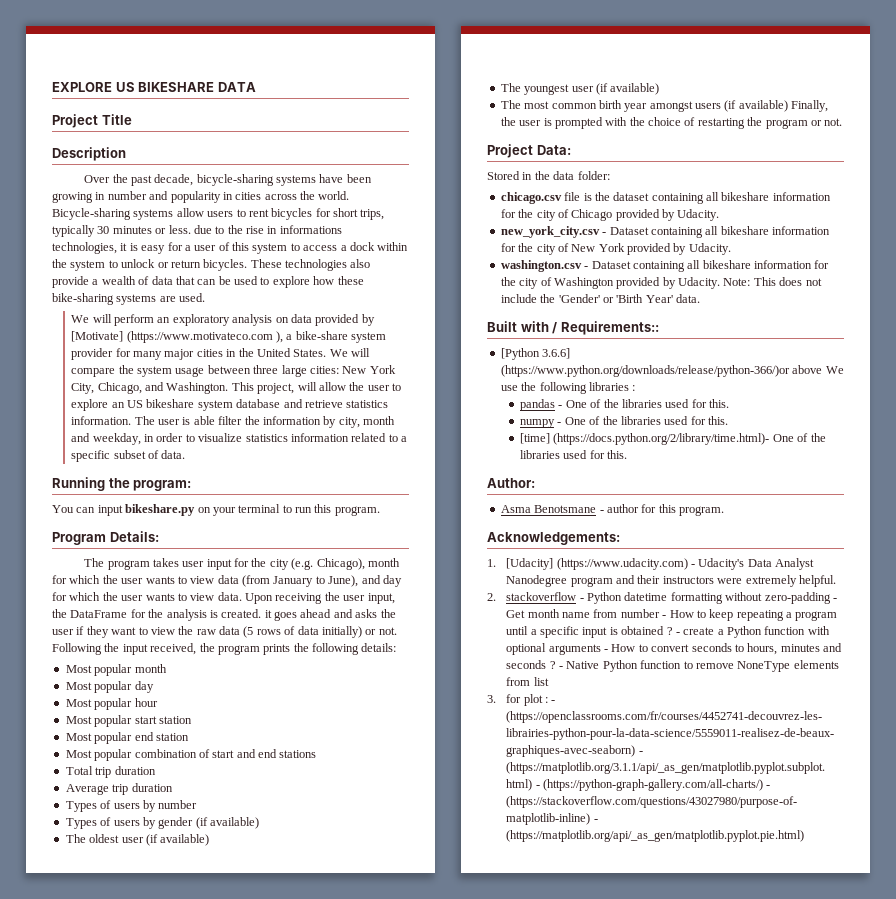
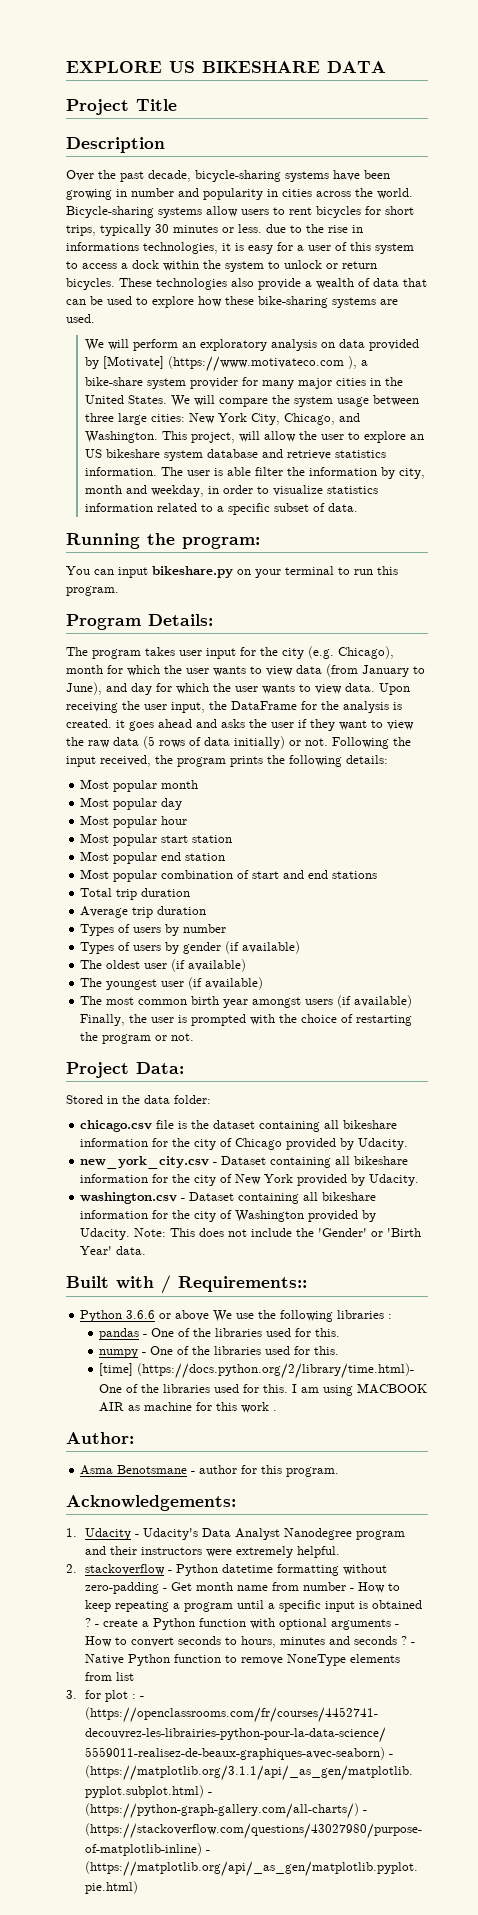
- [Python 3.6.6] (https://www.python.org/downloads/release/python-366/)or above We use the following libraries :
+ Python 3.6.6 or above We use the following libraries :
+ I am using MACBOOK AIR as machine for this work .
- 1. [Udacity] (https://www.udacity.com) - Udacity's Data Analyst Nanodegree program and their instructors were extremely helpful.
+ 1. Udacity - Udacity's Data Analyst Nanodegree program and their instructors were extremely helpful.

